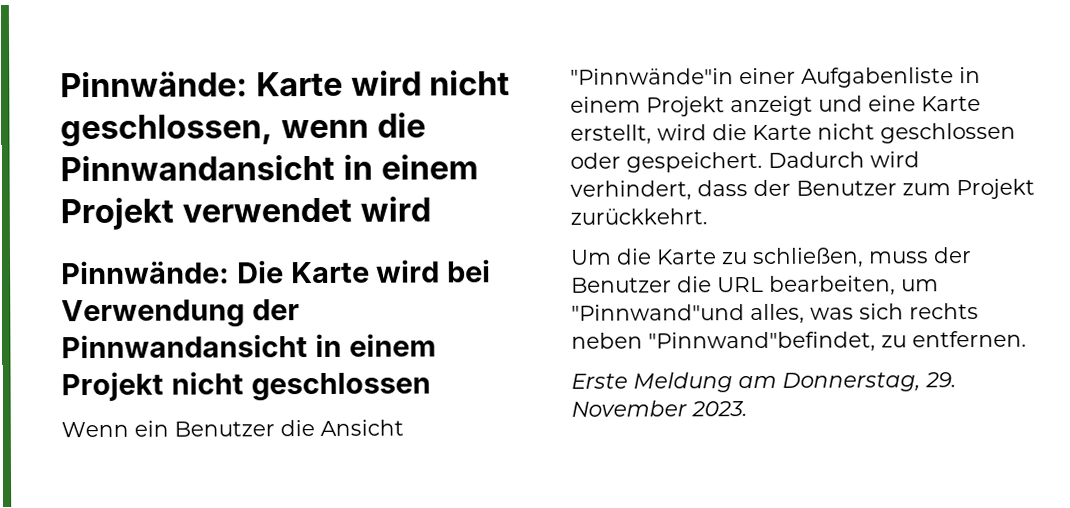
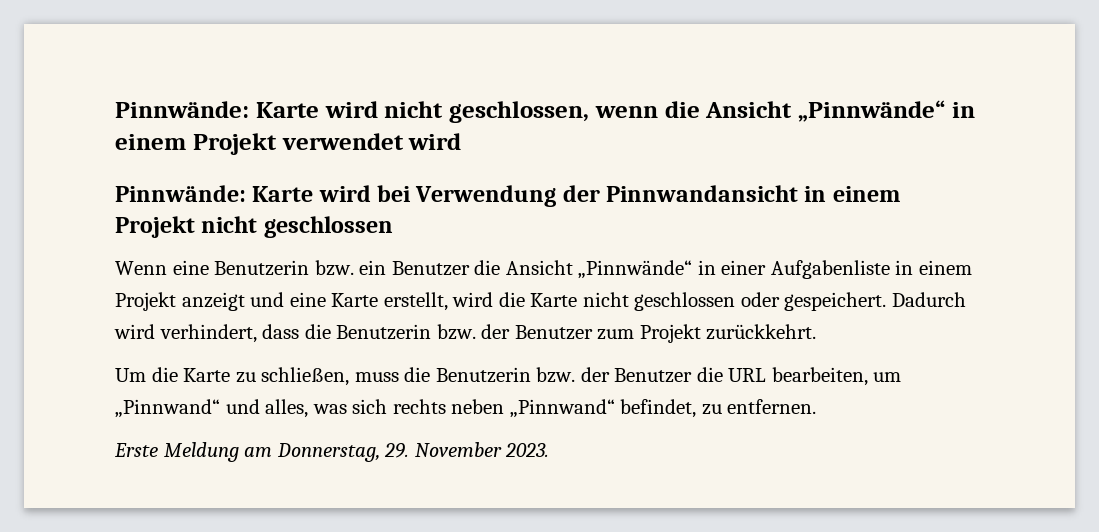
- Pinnwände: Karte wird nicht geschlossen, wenn die Pinnwandansicht in einem Projekt verwendet wird
+ Pinnwände: Karte wird nicht geschlossen, wenn die Ansicht „Pinnwände“ in einem Projekt verwendet wird
- Pinnwände: Die Karte wird bei Verwendung der Pinnwandansicht in einem Projekt nicht geschlossen
+ Pinnwände: Karte wird bei Verwendung der Pinnwandansicht in einem Projekt nicht geschlossen
- Wenn ein Benutzer die Ansicht "Pinnwände"in einer Aufgabenliste in einem Projekt anzeigt und eine Karte erstellt, wird die Karte nicht geschlossen oder gespeichert.
+ Wenn eine Benutzerin bzw. ein Benutzer die Ansicht „Pinnwände“ in einer Aufgabenliste in einem Projekt anzeigt und eine Karte erstellt, wird die Karte nicht geschlossen oder gespeichert.
- Dadurch wird verhindert, dass der Benutzer zum Projekt zurückkehrt.
+ Dadurch wird verhindert, dass die Benutzerin bzw. der Benutzer zum Projekt zurückkehrt.
- Um die Karte zu schließen, muss der Benutzer die URL bearbeiten, um "Pinnwand"und alles, was sich rechts neben "Pinnwand"befindet, zu entfernen.
+ Um die Karte zu schließen, muss die Benutzerin bzw. der Benutzer die URL bearbeiten, um „Pinnwand“ und alles, was sich rechts neben „Pinnwand“ befindet, zu entfernen.

